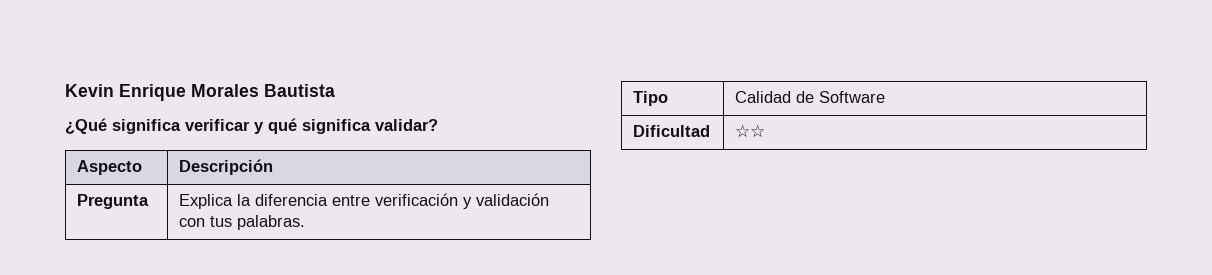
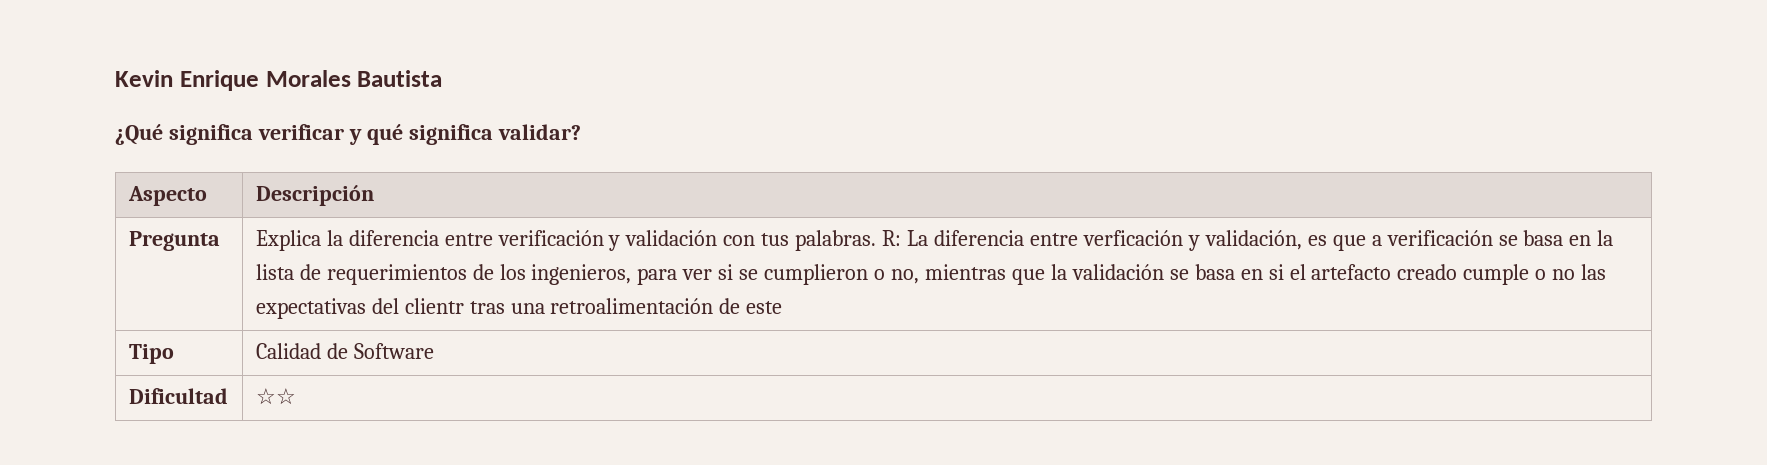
+ R: La diferencia entre verficación y validación, es que a verificación se basa en la lista de requerimientos de los ingenieros, para ver si se cumplieron o no, mientras que la validación se basa en si el artefacto creado cumple o no las expectativas del clientr tras una retroalimentación de este

